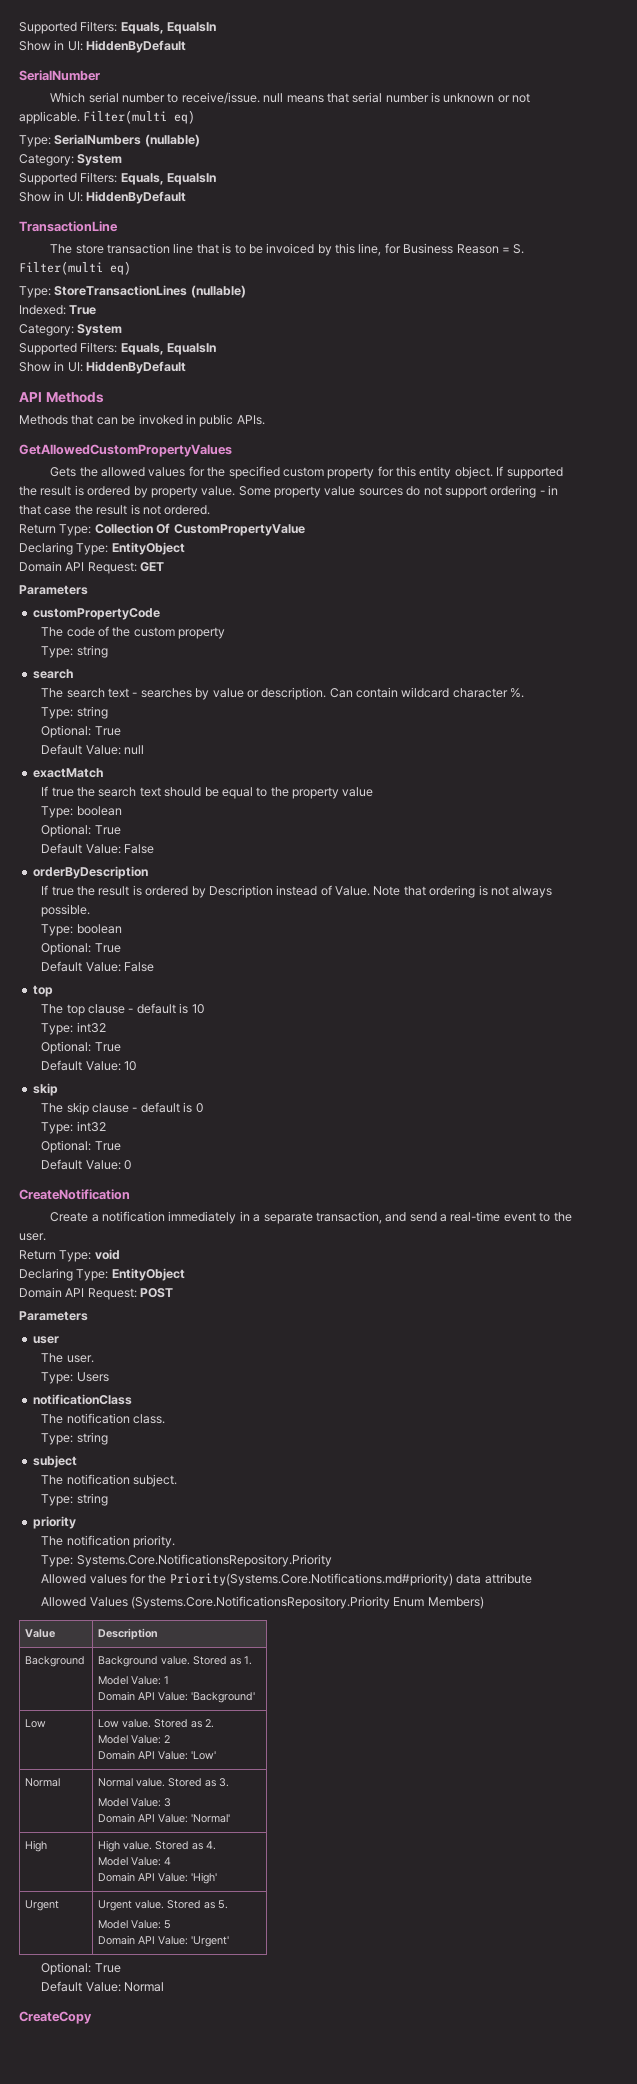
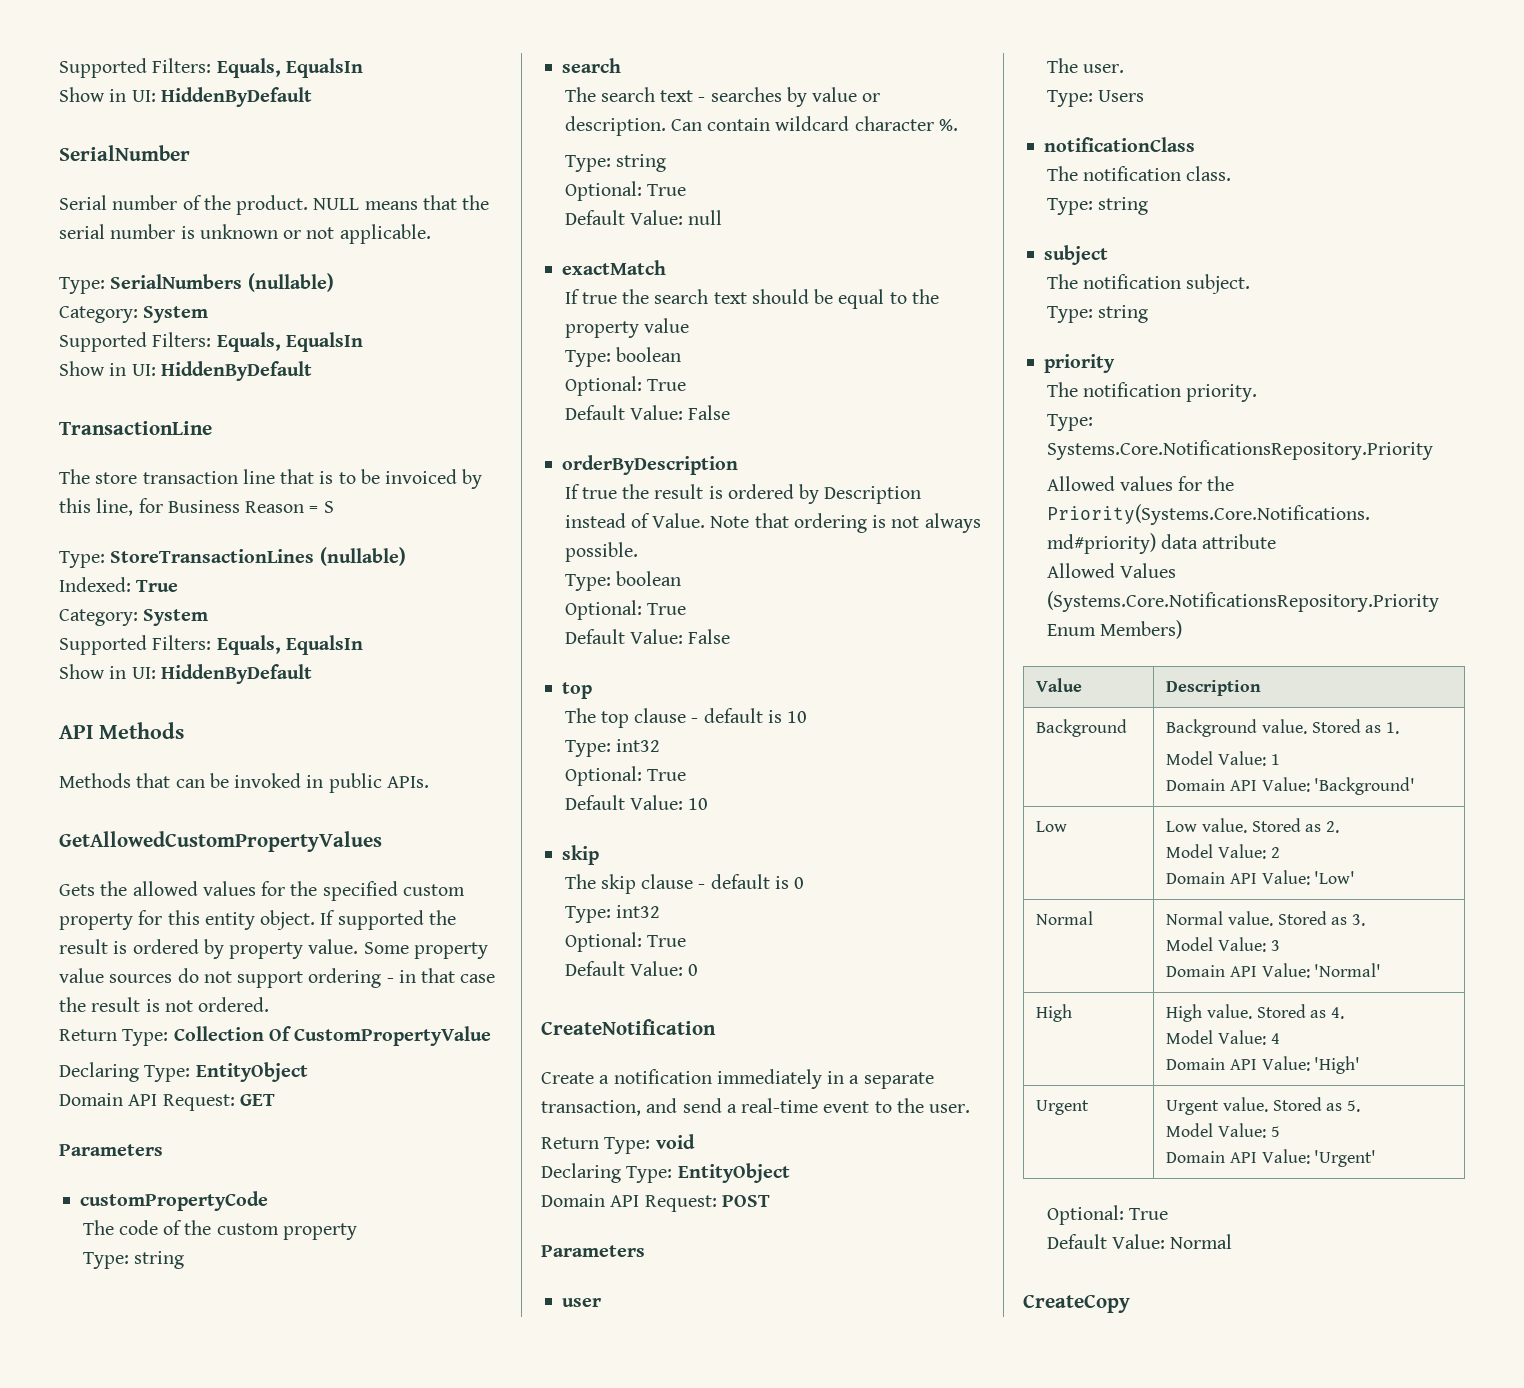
- Which serial number to receive/issue. null means that serial number is unknown or not applicable. Filter(multi eq)
+ Serial number of the product. NULL means that the serial number is unknown or not applicable.
- The store transaction line that is to be invoiced by this line, for Business Reason = S. Filter(multi eq)
+ The store transaction line that is to be invoiced by this line, for Business Reason = S

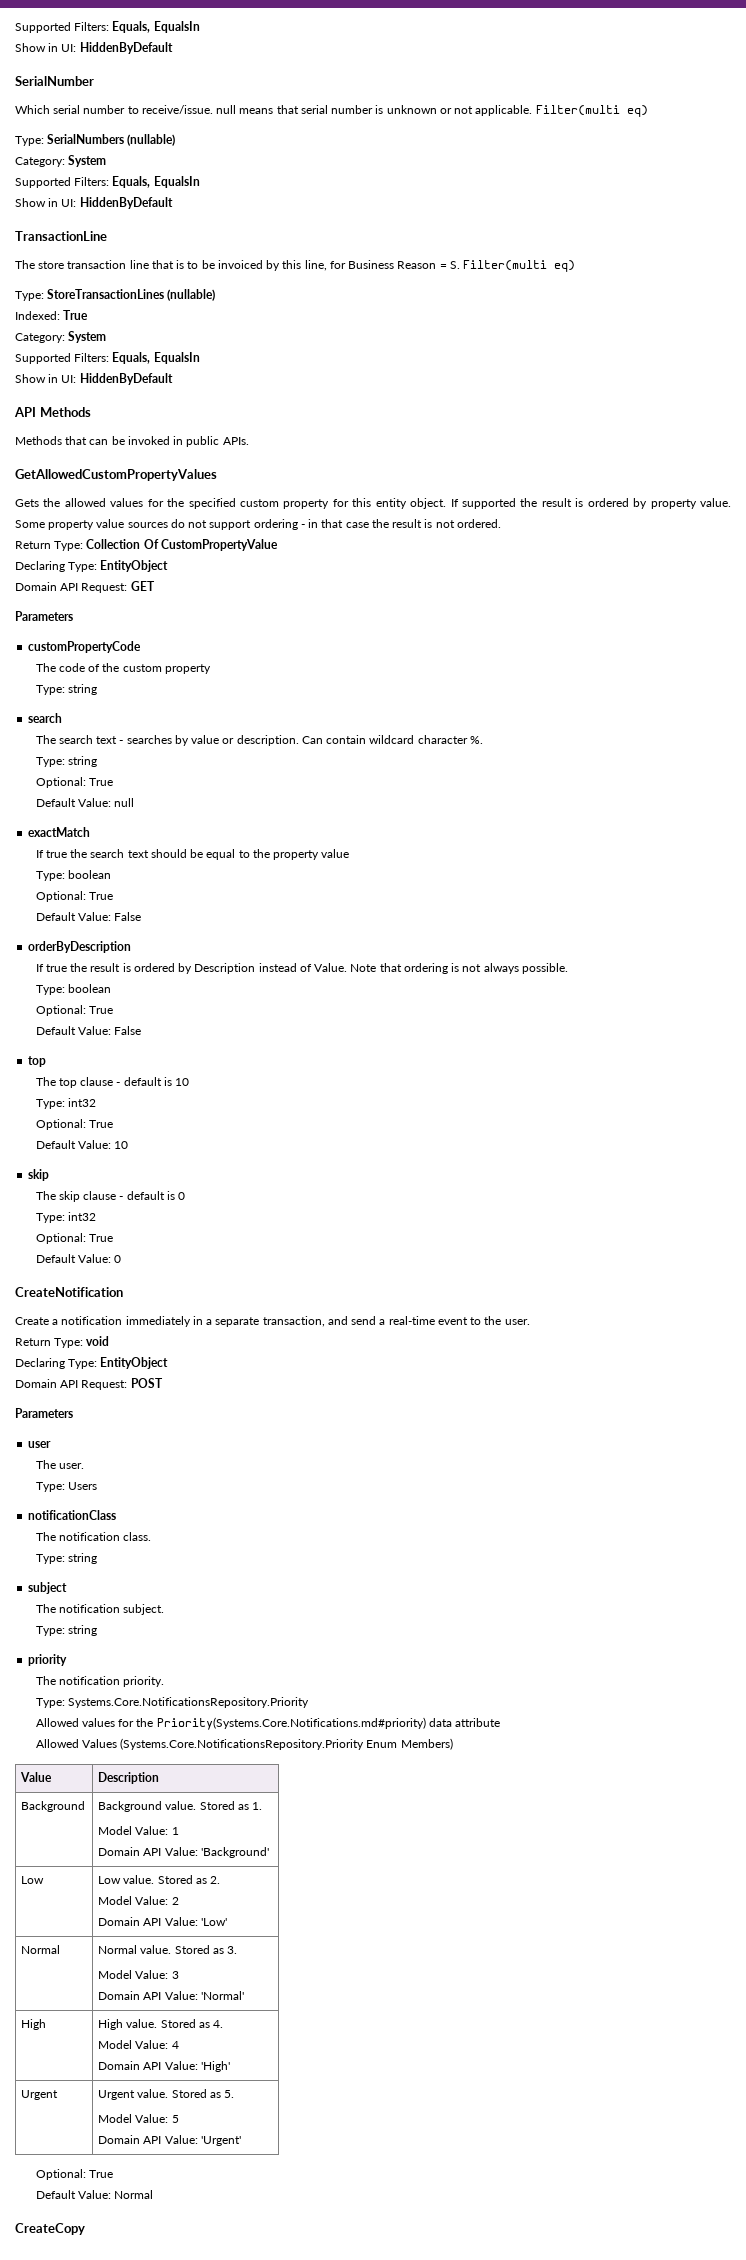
- Serial number of the product. NULL means that the serial number is unknown or not applicable.
+ Which serial number to receive/issue. null means that serial number is unknown or not applicable. Filter(multi eq)
- The store transaction line that is to be invoiced by this line, for Business Reason = S
+ The store transaction line that is to be invoiced by this line, for Business Reason = S. Filter(multi eq)

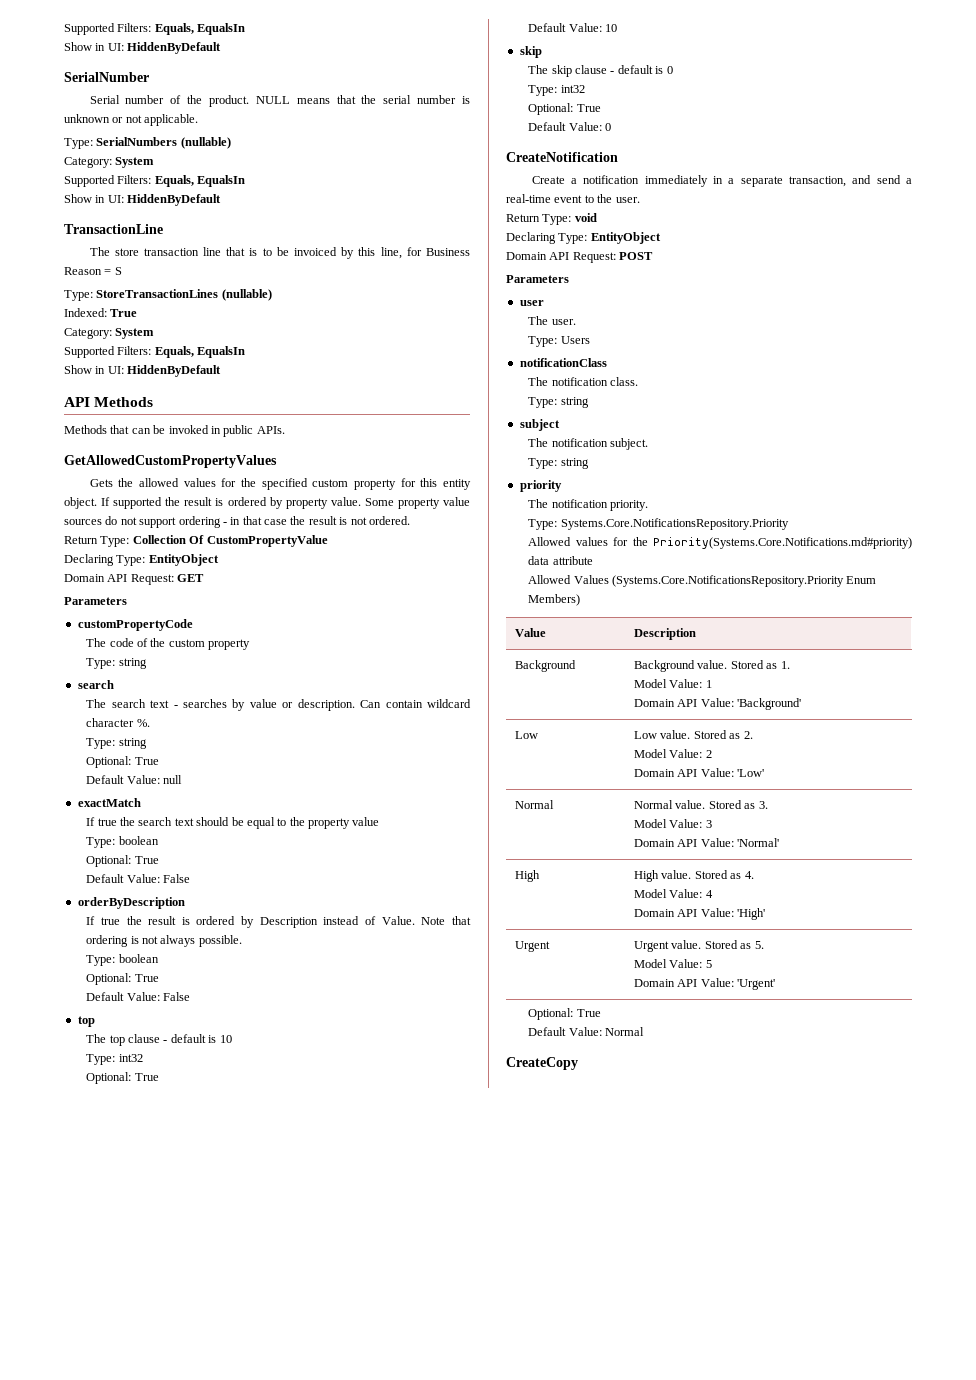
- Which serial number to receive/issue. null means that serial number is unknown or not applicable. Filter(multi eq)
+ Serial number of the product. NULL means that the serial number is unknown or not applicable.
- The store transaction line that is to be invoiced by this line, for Business Reason = S. Filter(multi eq)
+ The store transaction line that is to be invoiced by this line, for Business Reason = S

